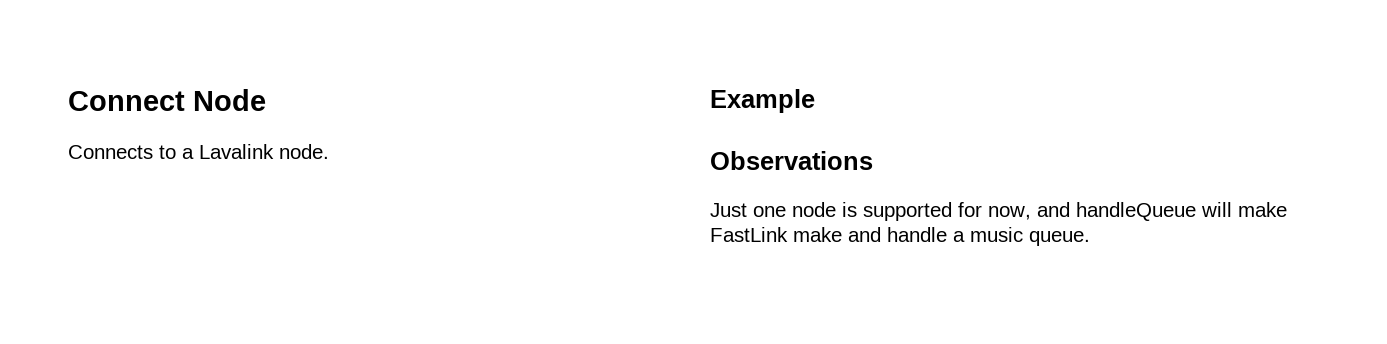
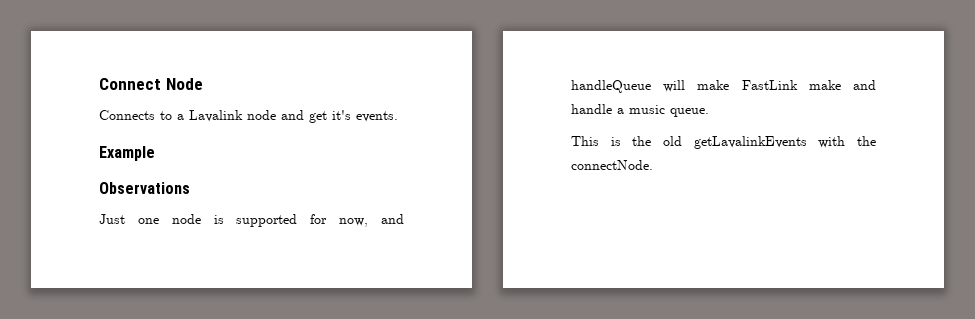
- Connects to a Lavalink node.
+ Connects to a Lavalink node and get it's events.
+ This is the old getLavalinkEvents with the connectNode.

